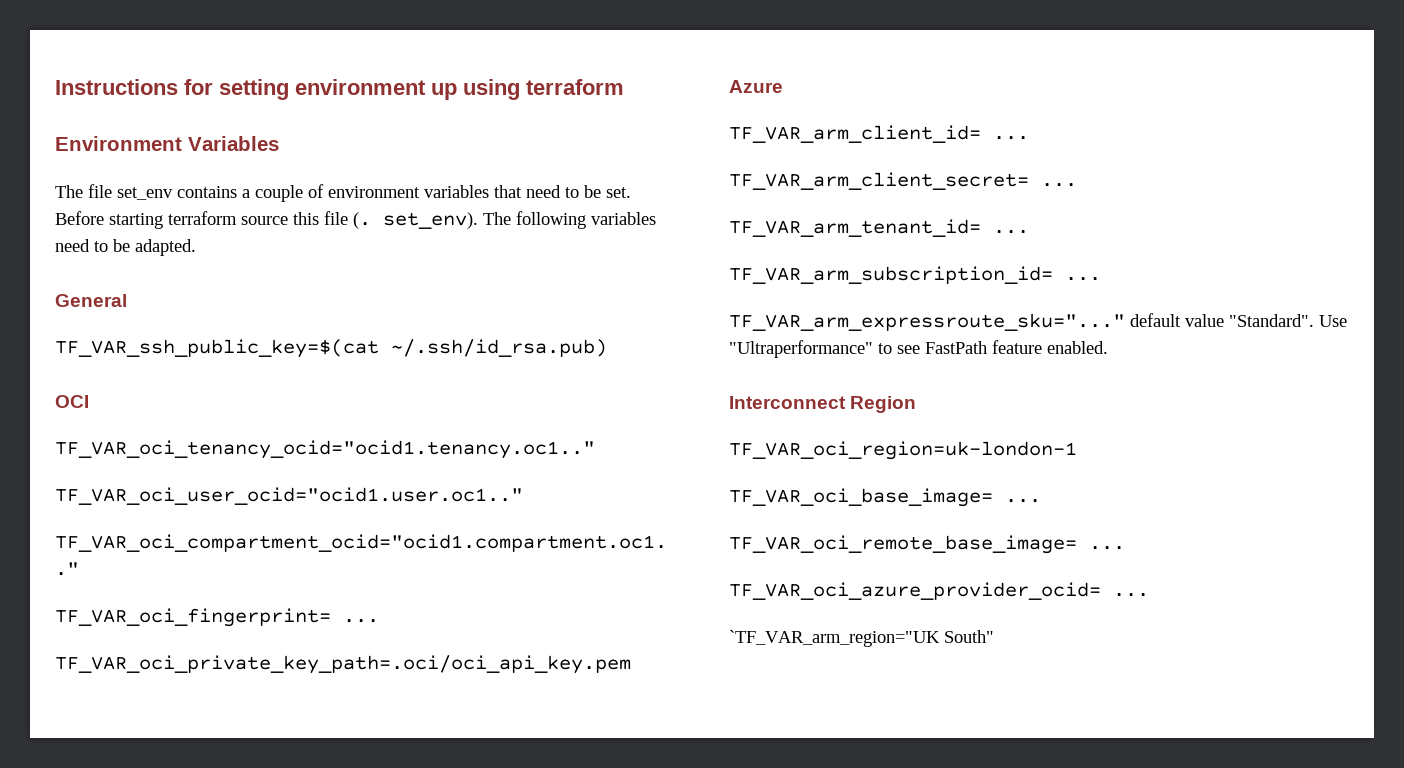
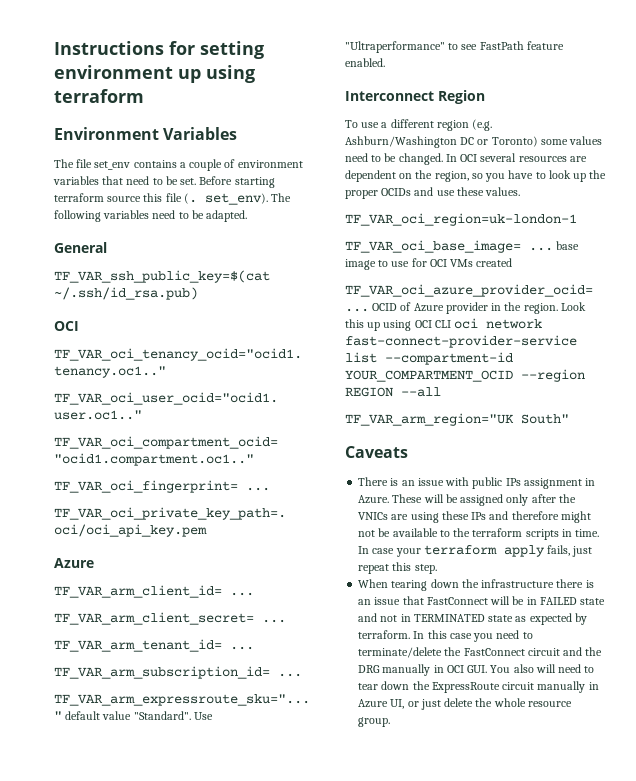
+ To use a different region (e.g. Ashburn/Washington DC or Toronto) some values need to be changed. In OCI several resources are dependent on the region, so you have to look up the proper OCIDs and use these values.
  TF_VAR_oci_region=uk-london-1
- TF_VAR_oci_base_image= ...
- TF_VAR_oci_remote_base_image= ...
- TF_VAR_oci_azure_provider_ocid= ...
- `TF_VAR_arm_region="UK South"
+ TF_VAR_oci_base_image= ... base image to use for OCI VMs created
+ TF_VAR_oci_azure_provider_ocid= ... OCID of Azure provider in the region. Look this up using OCI CLI oci network fast-connect-provider-service list --compartment-id YOUR_COMPARTMENT_OCID --region REGION --all
+ TF_VAR_arm_region="UK South"
+ Caveats
+ There is an issue with public IPs assignment in Azure. These will be assigned only after the VNICs are using these IPs and therefore might not be available to the terraform scripts in time. In case your terraform apply fails, just repeat this step.
+ When tearing down the infrastructure there is an issue that FastConnect will be in FAILED state and not in TERMINATED state as expected by terraform. In this case you need to terminate/delete the FastConnect circuit and the DRG manually in OCI GUI. You also will need to tear down the ExpressRoute circuit manually in Azure UI, or just delete the whole resource group.

